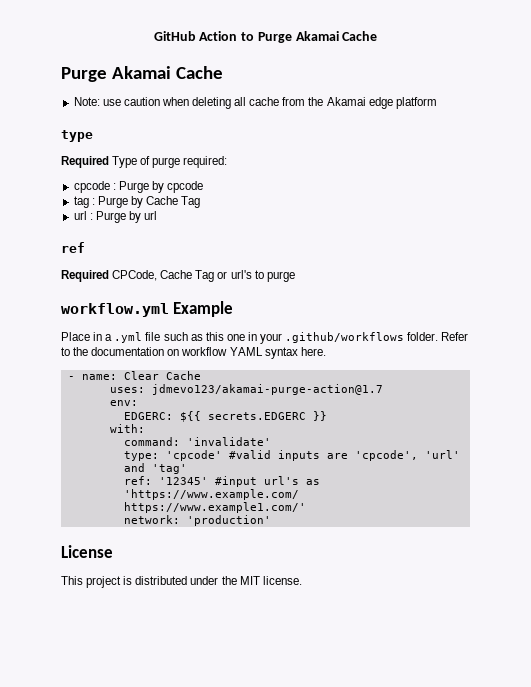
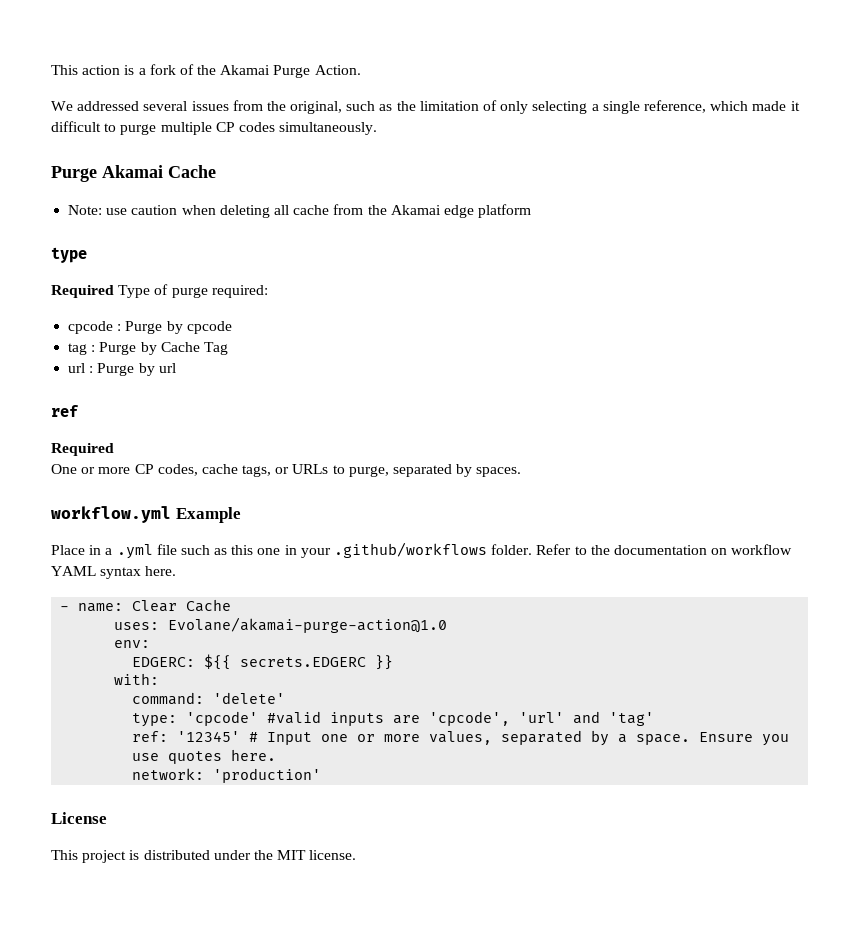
- GitHub Action to Purge Akamai Cache
+ This action is a fork of the Akamai Purge Action.
+ We addressed several issues from the original, such as the limitation of only selecting a single reference, which made it difficult to purge multiple CP codes simultaneously.
  ref
- Required CPCode, Cache Tag or url's to purge
+ Required
+ One or more CP codes, cache tags, or URLs to purge, separated by spaces.
- uses: jdmevo123/akamai-purge-action@1.7
+ uses: Evolane/akamai-purge-action@1.0
- command: 'invalidate'
+ command: 'delete'
- ref: '12345' #input url's as 'https://www.example.com/ https://www.example1.com/'
+ ref: '12345' # Input one or more values, separated by a space. Ensure you use quotes here.

